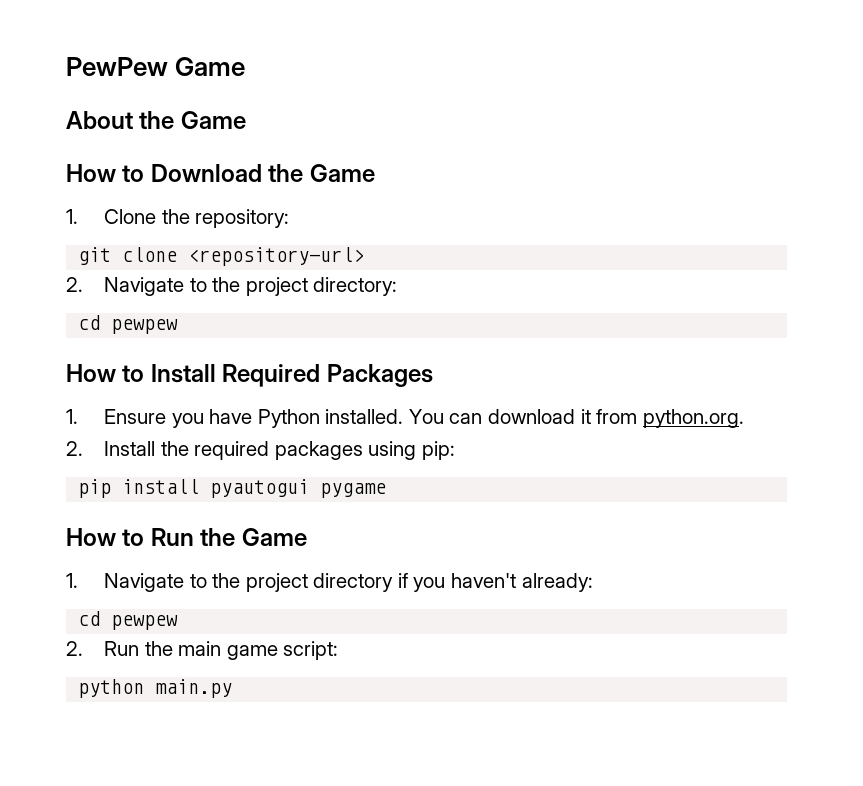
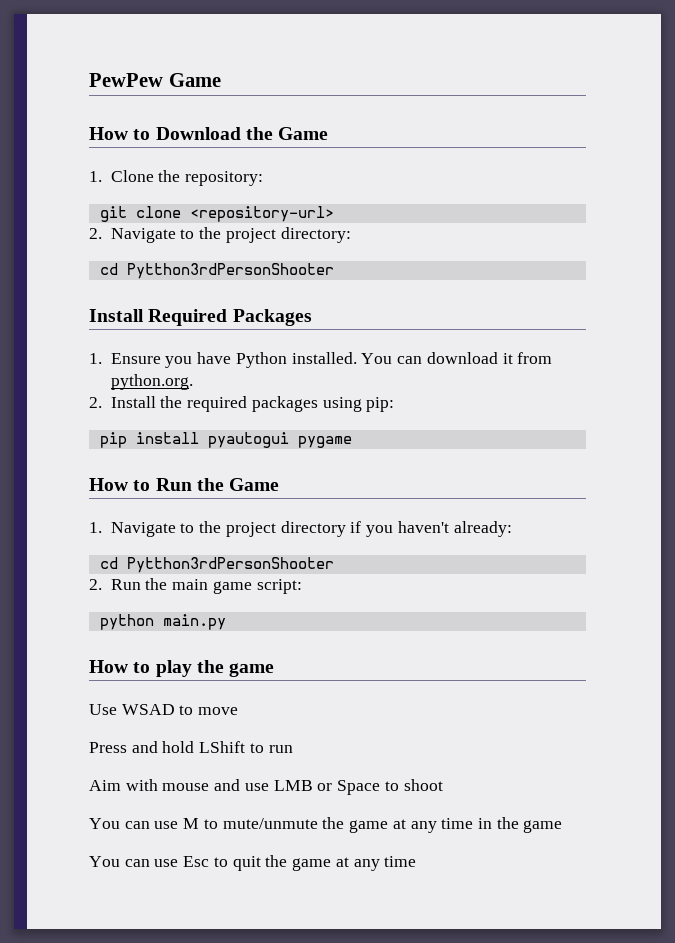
- About the Game
  2. Navigate to the project directory:
- cd pewpew
- How to Install Required Packages
+ cd Pytthon3rdPersonShooter
+ Install Required Packages
  1. Navigate to the project directory if you haven't already:
- cd pewpew
+ cd Pytthon3rdPersonShooter
+ How to play the game
+ Use WSAD to move
+ Press and hold LShift to run
+ Aim with mouse and use LMB or Space to shoot
+ You can use M to mute/unmute the game at any time in the game
+ You can use Esc to quit the game at any time

